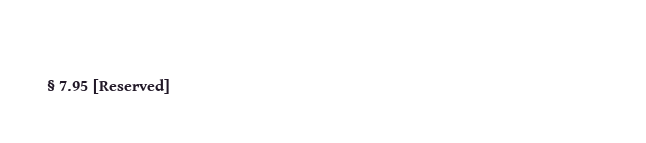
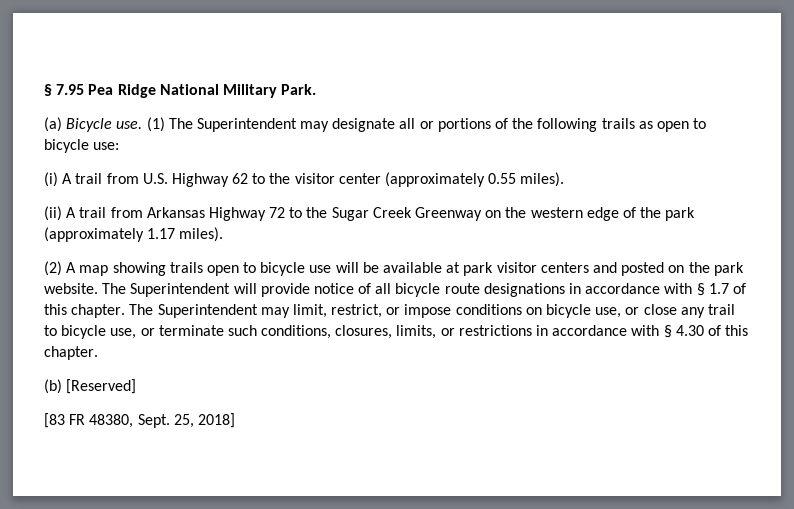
- § 7.95 [Reserved]
+ § 7.95 Pea Ridge National Military Park.
+ (a) Bicycle use. (1) The Superintendent may designate all or portions of the following trails as open to bicycle use:
+ (i) A trail from U.S. Highway 62 to the visitor center (approximately 0.55 miles).
+ (ii) A trail from Arkansas Highway 72 to the Sugar Creek Greenway on the western edge of the park (approximately 1.17 miles).
+ (2) A map showing trails open to bicycle use will be available at park visitor centers and posted on the park website. The Superintendent will provide notice of all bicycle route designations in accordance with § 1.7 of this chapter. The Superintendent may limit, restrict, or impose conditions on bicycle use, or close any trail to bicycle use, or terminate such conditions, closures, limits, or restrictions in accordance with § 4.30 of this chapter.
+ (b) [Reserved]
+ [83 FR 48380, Sept. 25, 2018]

